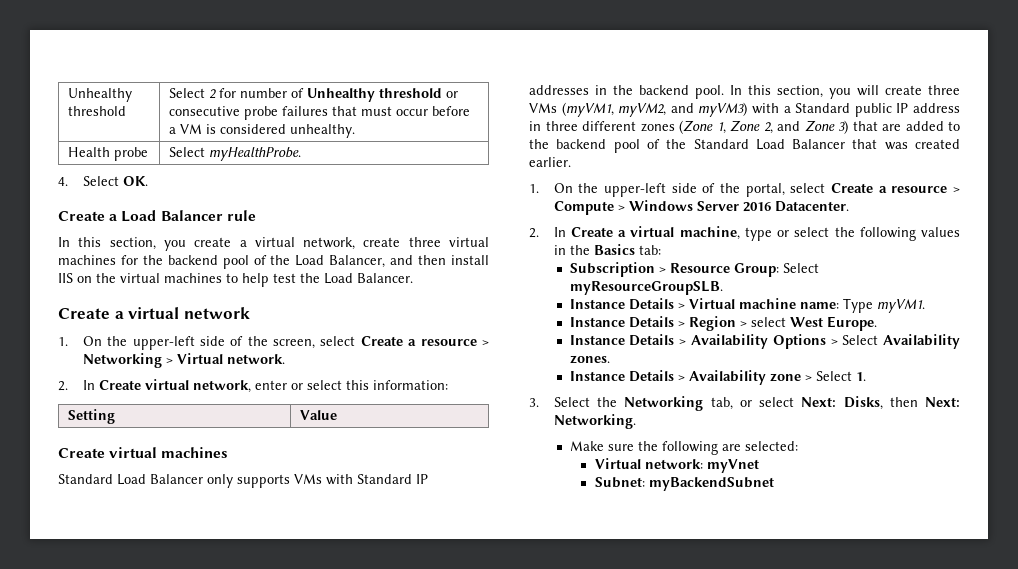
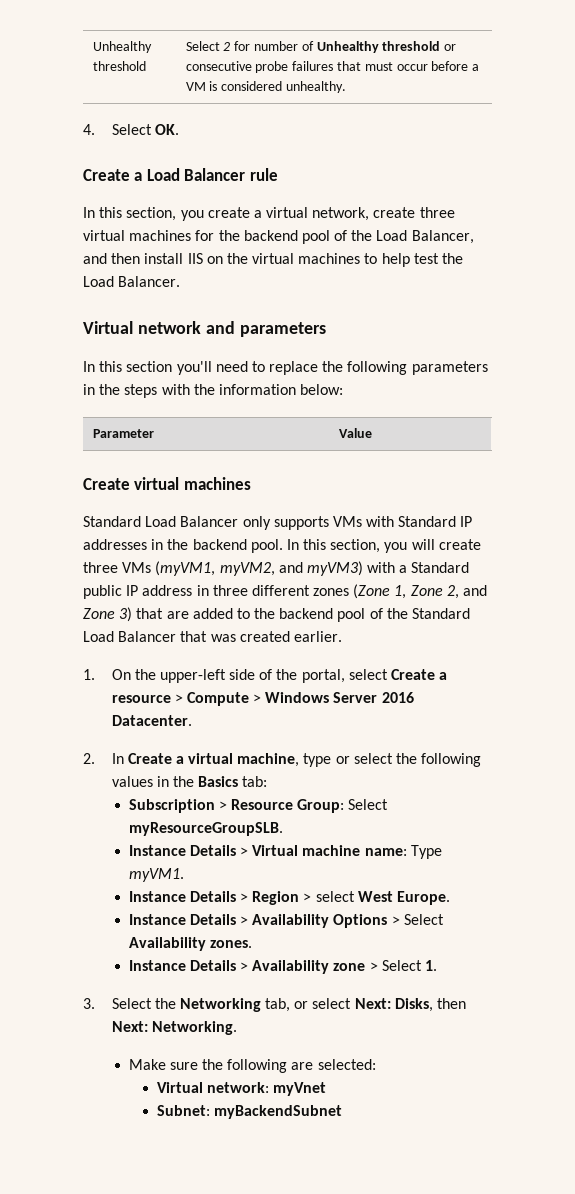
- Health probe | Select myHealthProbe.
- Create a virtual network
- 1. On the upper-left side of the screen, select Create a resource > Networking > Virtual network.
- 2. In Create virtual network, enter or select this information:
- Setting | Value
+ Virtual network and parameters
+ In this section you'll need to replace the following parameters in the steps with the information below:
+ Parameter | Value

